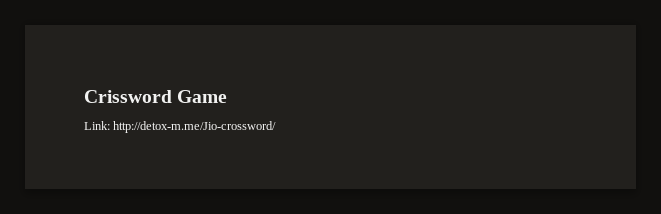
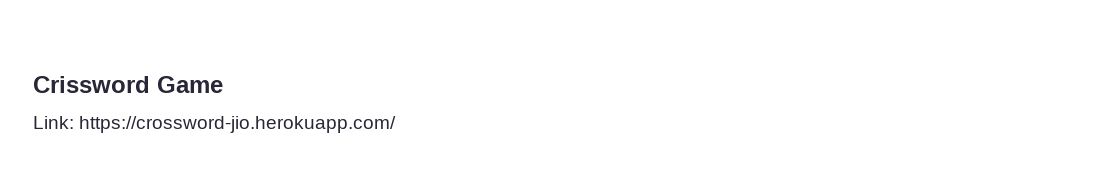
- Link: http://detox-m.me/Jio-crossword/
+ Link: https://crossword-jio.herokuapp.com/

